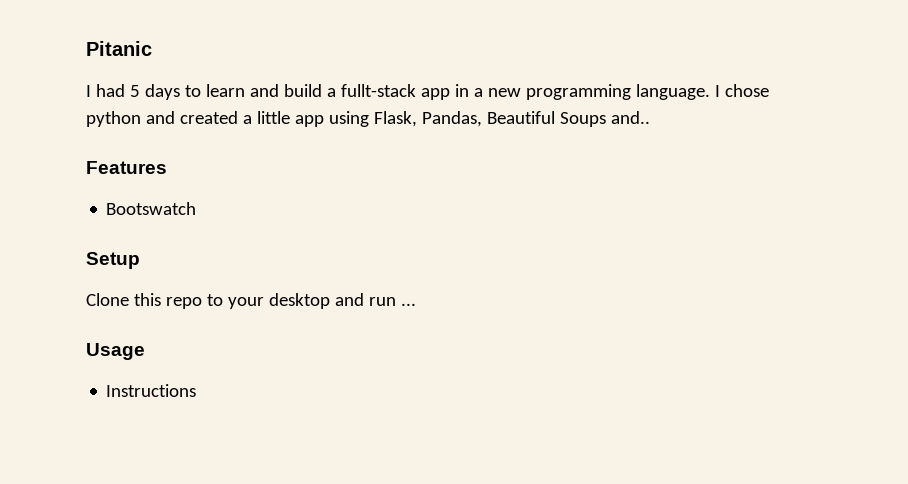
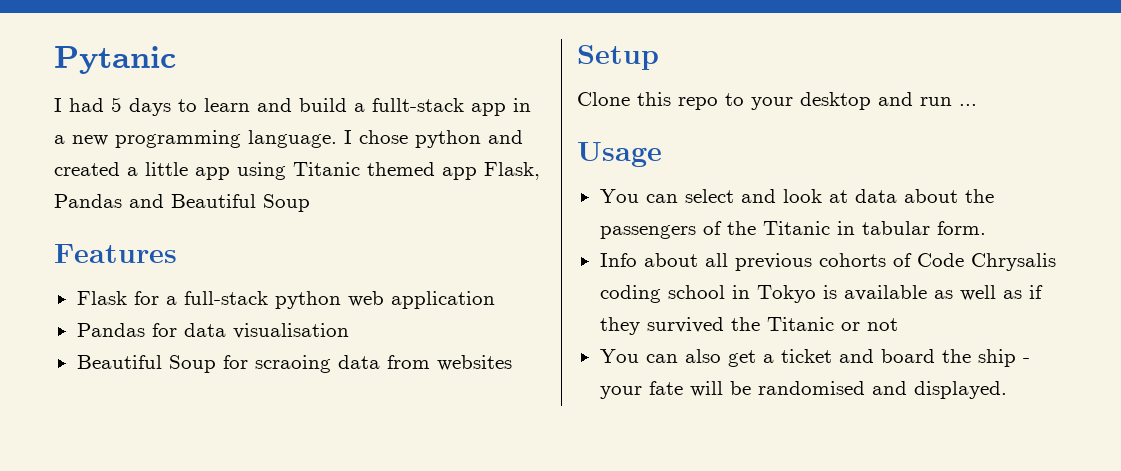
- Pitanic
+ Pytanic
- I chose python and created a little app using Flask, Pandas, Beautiful Soups and..
+ I chose python and created a little app using Titanic themed app Flask, Pandas and Beautiful Soup
  Features
- Bootswatch
+ Flask for a full-stack python web application
+ Pandas for data visualisation
+ Beautiful Soup for scraoing data from websites
- Instructions
+ You can select and look at data about the passengers of the Titanic in tabular form.
+ Info about all previous cohorts of Code Chrysalis coding school in Tokyo is available as well as if they survived the Titanic or not
+ You can also get a ticket and board the ship - your fate will be randomised and displayed.

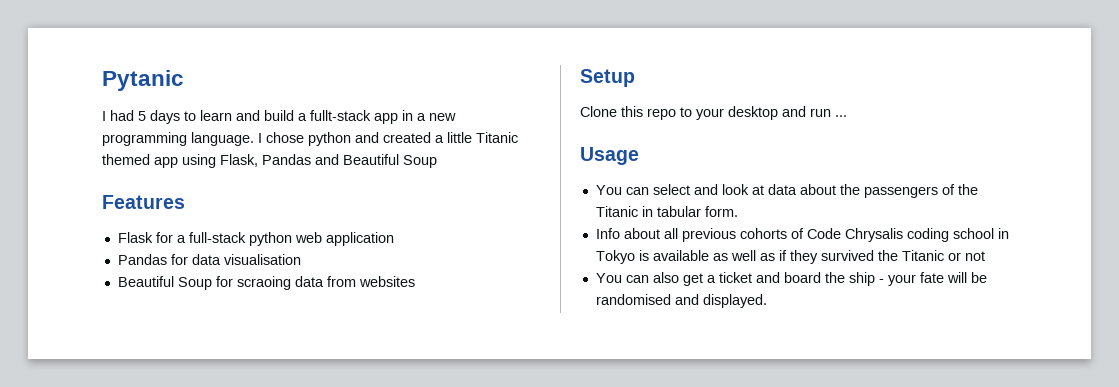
- I chose python and created a little app using Titanic themed app Flask, Pandas and Beautiful Soup
+ I chose python and created a little Titanic themed app using Flask, Pandas and Beautiful Soup

